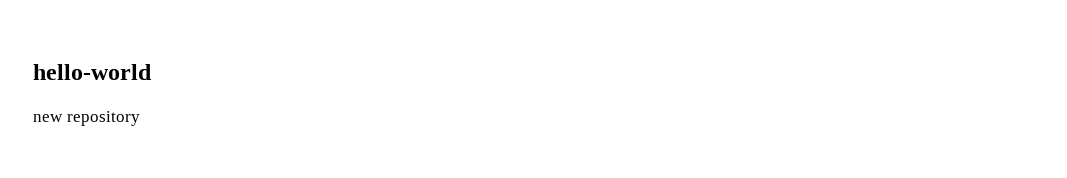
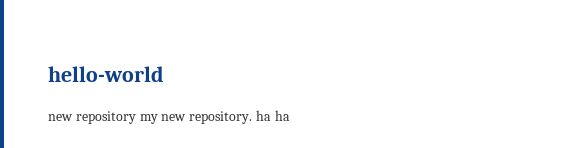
- new repository
+ new repository my new repository. ha ha

